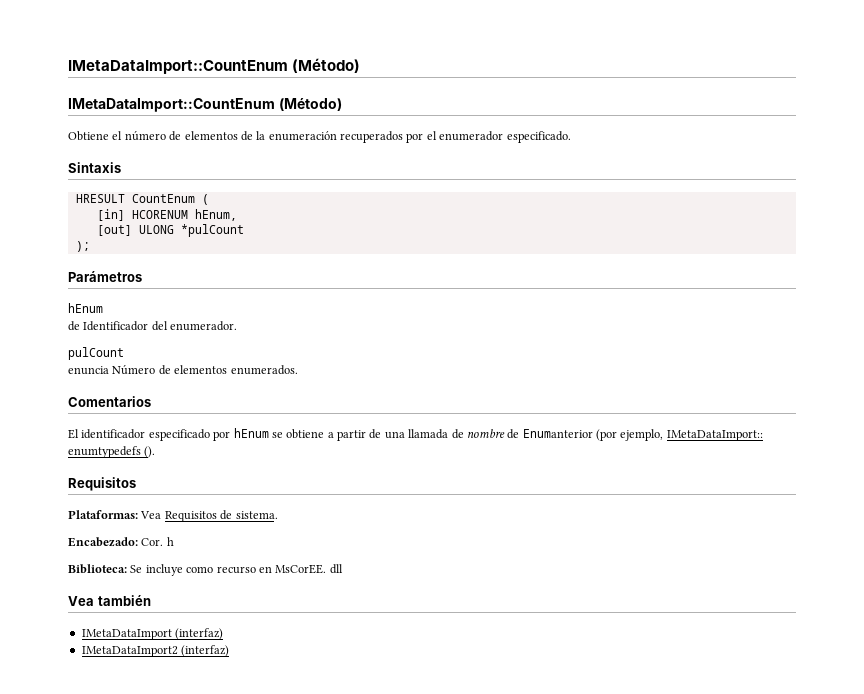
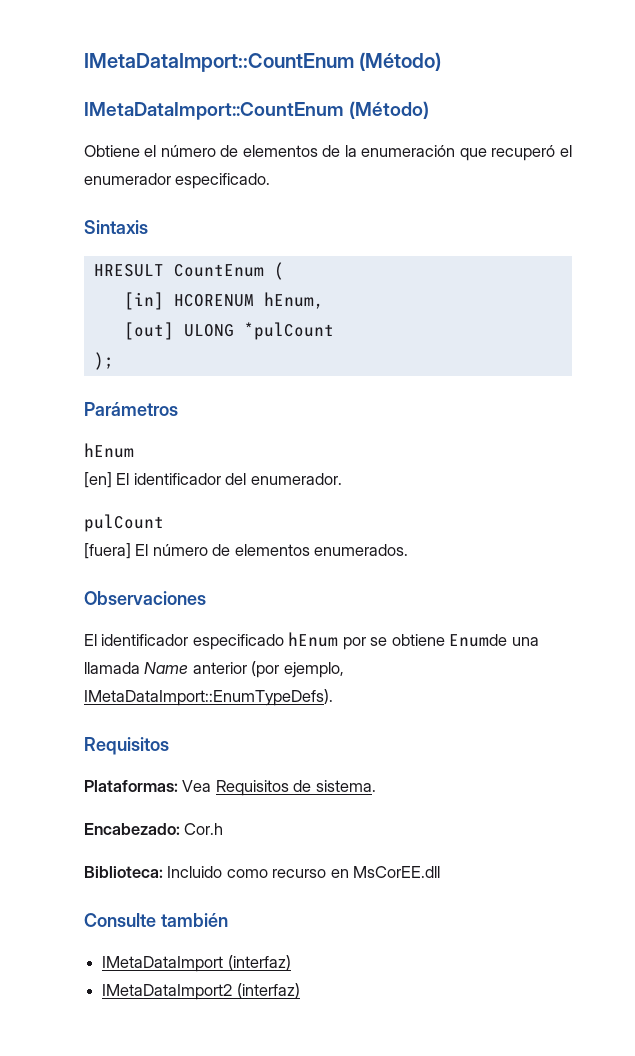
- Obtiene el número de elementos de la enumeración recuperados por el enumerador especificado.
+ Obtiene el número de elementos de la enumeración que recuperó el enumerador especificado.
- de Identificador del enumerador.
+ [en] El identificador del enumerador.
- enuncia Número de elementos enumerados.
+ [fuera] El número de elementos enumerados.
- Comentarios
+ Observaciones
- El identificador especificado por hEnum se obtiene a partir de una llamada de nombre de Enumanterior (por ejemplo, IMetaDataImport:: enumtypedefs ().
+ El identificador especificado hEnum por se obtiene Enumde una llamada Name anterior (por ejemplo, IMetaDataImport::EnumTypeDefs).
- Encabezado: Cor. h
+ Encabezado: Cor.h
- Biblioteca: Se incluye como recurso en MsCorEE. dll
- Vea también
+ Biblioteca: Incluido como recurso en MsCorEE.dll
+ Consulte también

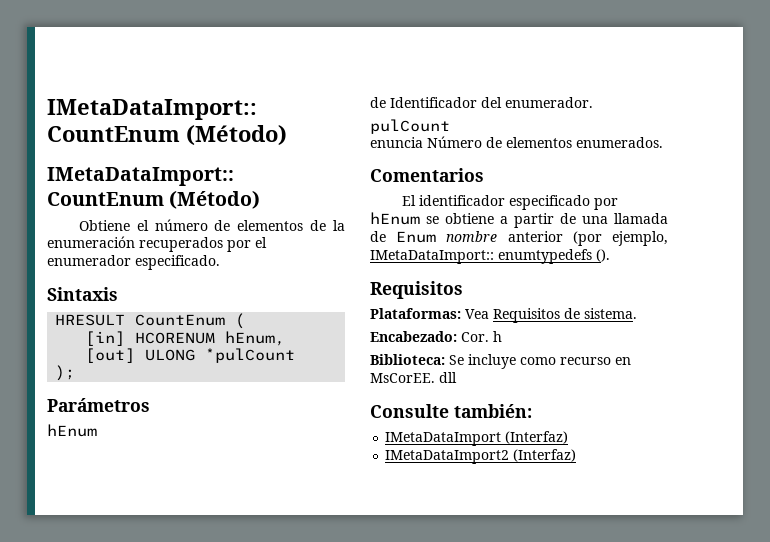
- Obtiene el número de elementos de la enumeración que recuperó el enumerador especificado.
+ Obtiene el número de elementos de la enumeración recuperados por el enumerador especificado.
- [en] El identificador del enumerador.
+ de Identificador del enumerador.
- [fuera] El número de elementos enumerados.
+ enuncia Número de elementos enumerados.
- Observaciones
+ Comentarios
- El identificador especificado hEnum por se obtiene Enumde una llamada Name anterior (por ejemplo, IMetaDataImport::EnumTypeDefs).
+ El identificador especificado por hEnum se obtiene a partir de una llamada de Enum nombre anterior (por ejemplo, IMetaDataImport:: enumtypedefs ().
- Encabezado: Cor.h
+ Encabezado: Cor. h
- Biblioteca: Incluido como recurso en MsCorEE.dll
+ Biblioteca: Se incluye como recurso en MsCorEE. dll
- Consulte también
+ Consulte también:
- IMetaDataImport (interfaz)
+ IMetaDataImport (Interfaz)
- IMetaDataImport2 (interfaz)
+ IMetaDataImport2 (Interfaz)

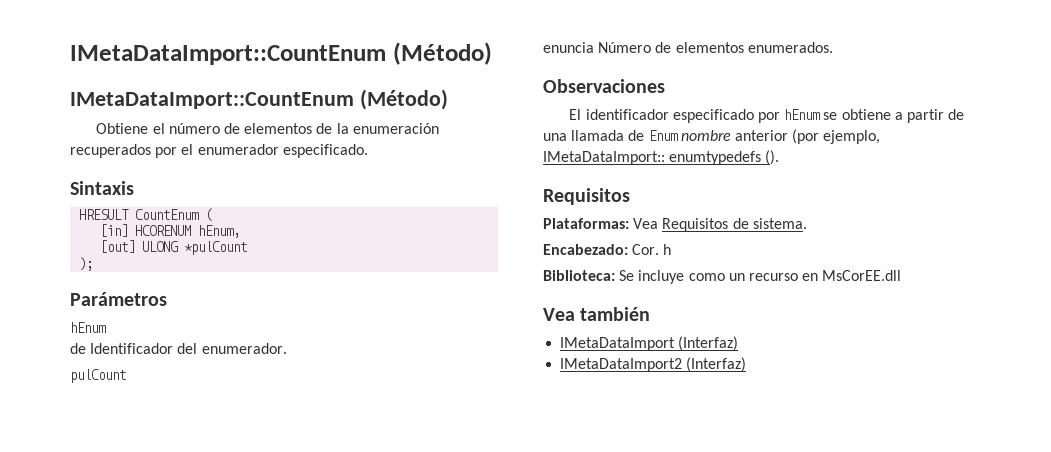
- Comentarios
+ Observaciones
- Biblioteca: Se incluye como recurso en MsCorEE. dll
- Consulte también:
+ Biblioteca: Se incluye como un recurso en MsCorEE.dll
+ Vea también

